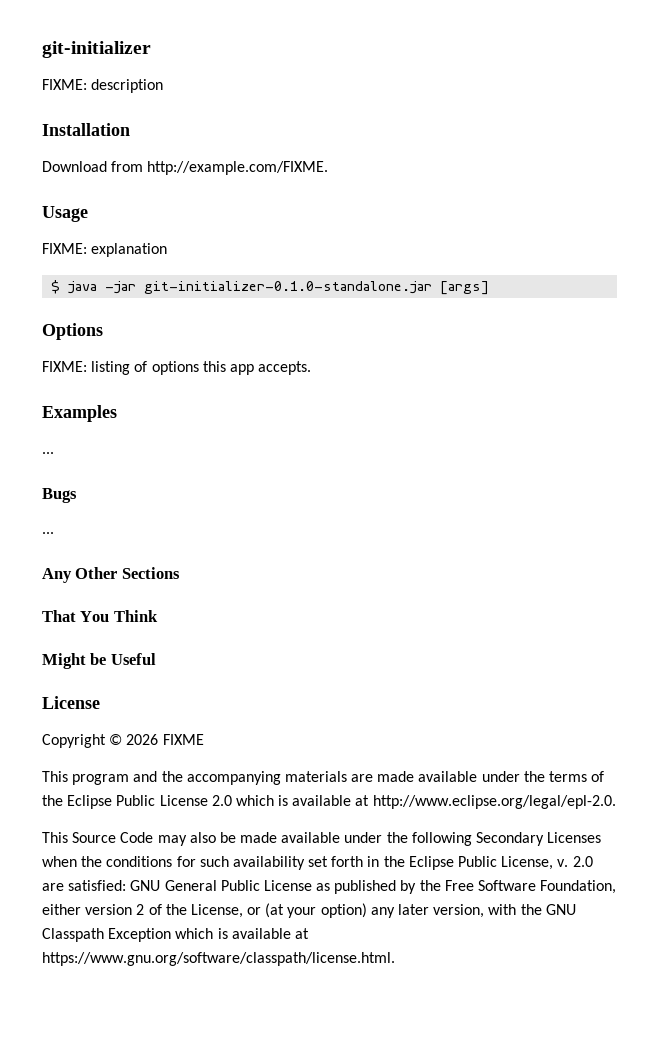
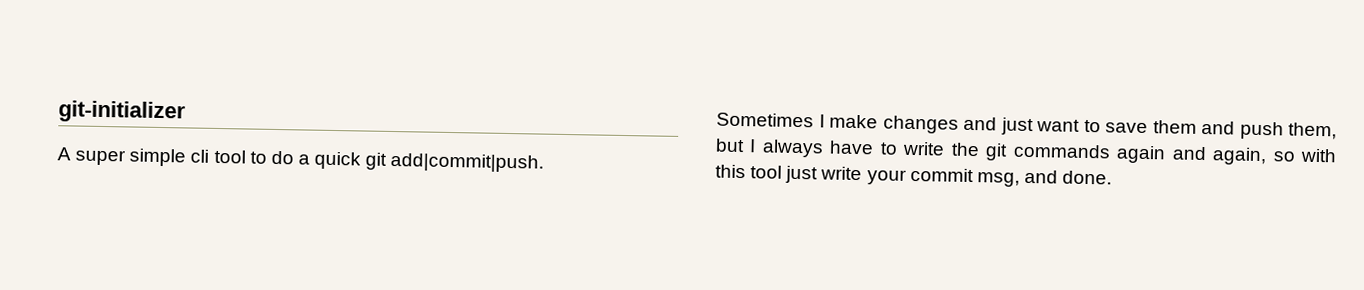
- FIXME: description
- Installation
- Download from http://example.com/FIXME.
- Usage
- FIXME: explanation
- $ java -jar git-initializer-0.1.0-standalone.jar [args]
- Options
- FIXME: listing of options this app accepts.
- Examples
- ...
- Bugs
- ...
- Any Other Sections
- That You Think
- Might be Useful
- License
- Copyright © 2026 FIXME
- This program and the accompanying materials are made available under the terms of the Eclipse Public License 2.0 which is available at http://www.eclipse.org/legal/epl-2.0.
- This Source Code may also be made available under the following Secondary Licenses when the conditions for such availability set forth in the Eclipse Public License, v. 2.0 are satisfied: GNU General Public License as published by the Free Software Foundation, either version 2 of the License, or (at your option) any later version, with the GNU Classpath Exception which is available at https://www.gnu.org/software/classpath/license.html.
+ A super simple cli tool to do a quick git add|commit|push.
+ Sometimes I make changes and just want to save them and push them, but I always have to write the git commands again and again, so with this tool just write your commit msg, and done.

